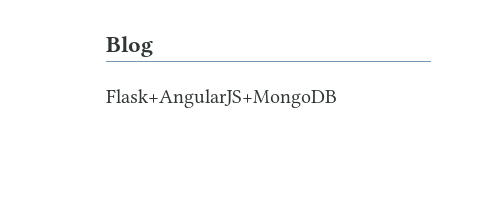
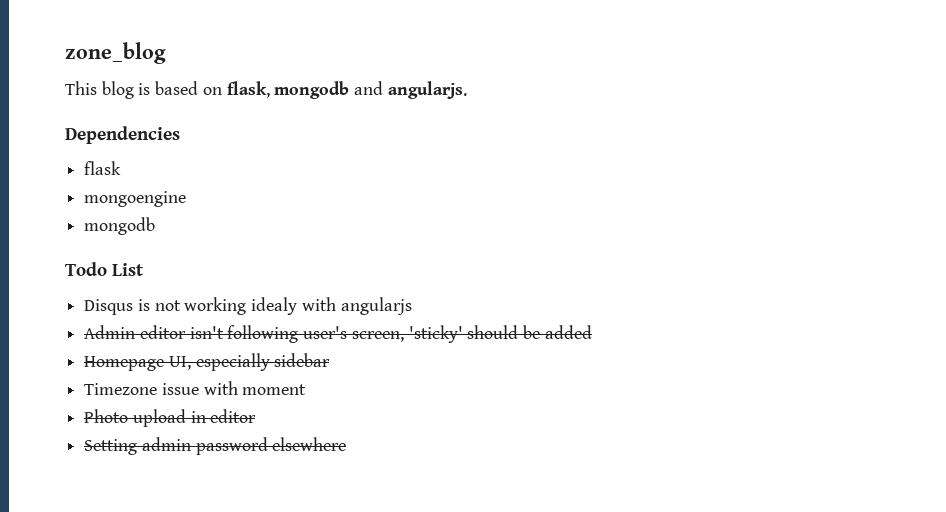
- Blog
- Flask+AngularJS+MongoDB
+ zone_blog
+ This blog is based on flask, mongodb and angularjs.
+ Dependencies
+ flask
+ mongoengine
+ mongodb
+ Todo List
+ Disqus is not working idealy with angularjs
+ Admin editor isn't following user's screen, 'sticky' should be added
+ Homepage UI, especially sidebar
+ Timezone issue with moment
+ Photo upload in editor
+ Setting admin password elsewhere

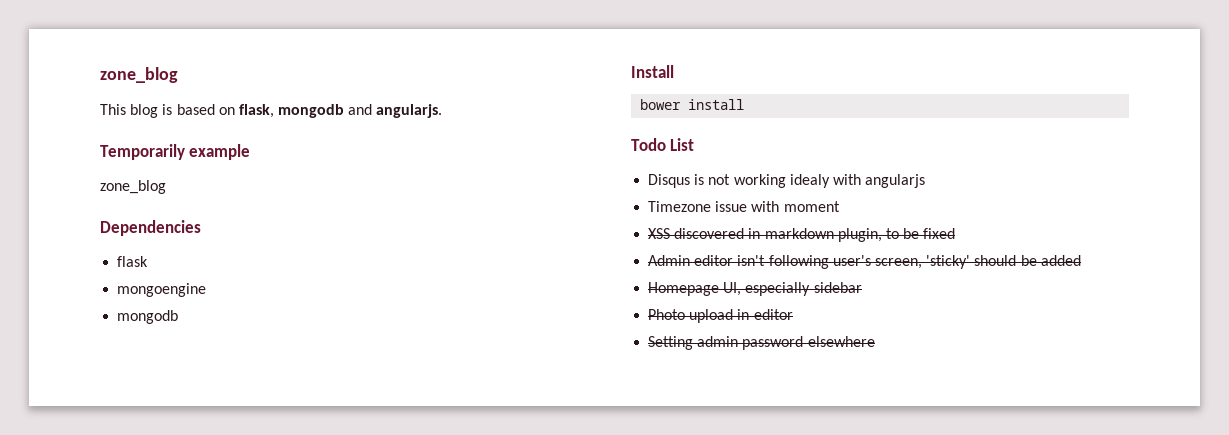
+ Temporarily example
+ zone_blog
+ Install
+ bower install
+ Timezone issue with moment
+ XSS discovered in markdown plugin, to be fixed
- Timezone issue with moment

